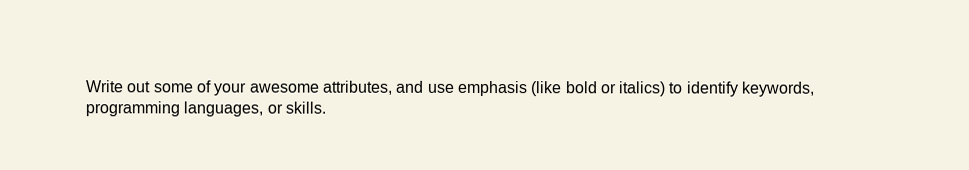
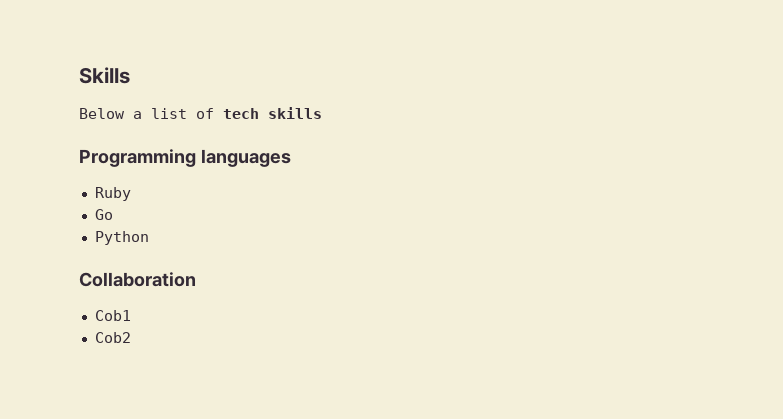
- Write out some of your awesome attributes, and use emphasis (like bold or italics) to identify keywords, programming languages, or skills.
+ Skills
+ Below a list of tech skills
+ Programming languages
+ Ruby
+ Go
+ Python
+ Collaboration
+ Cob1
+ Cob2

